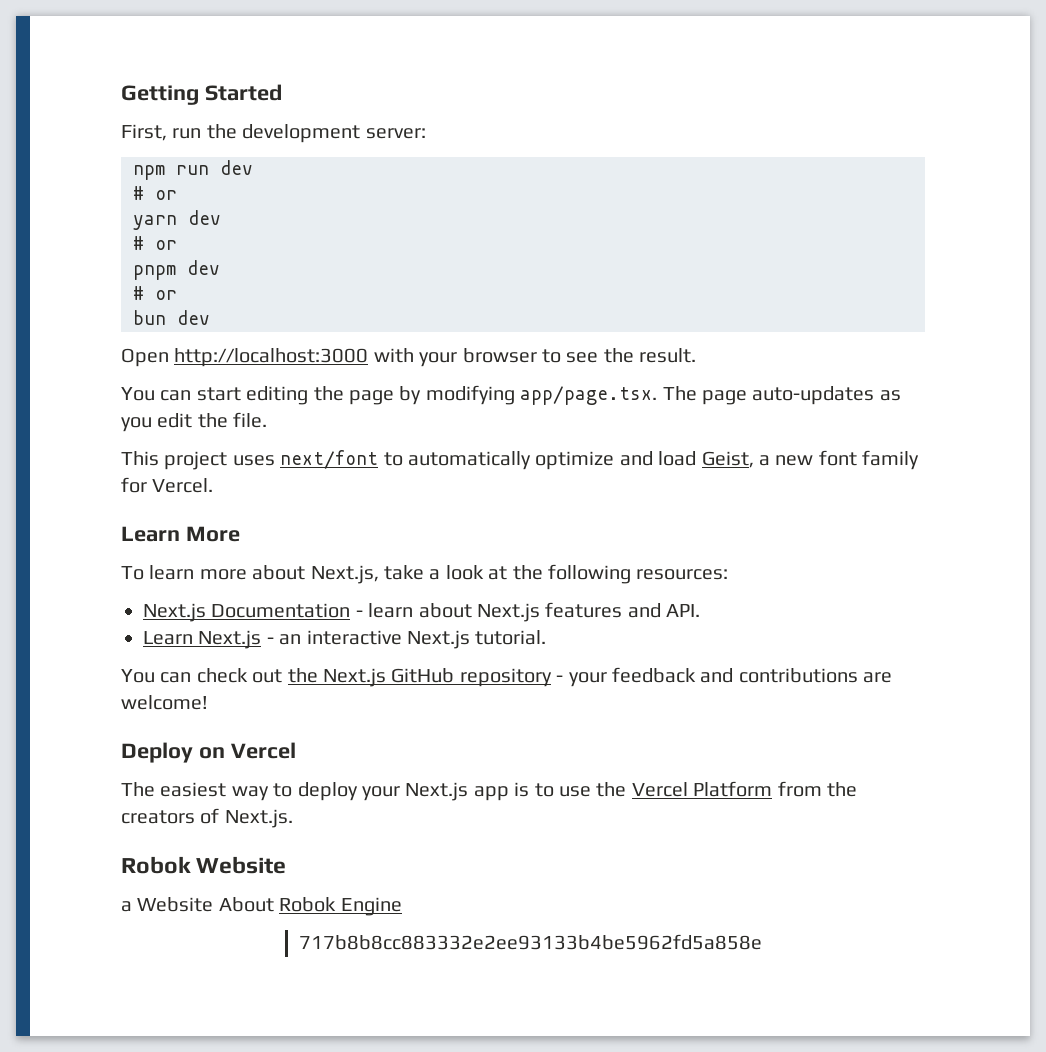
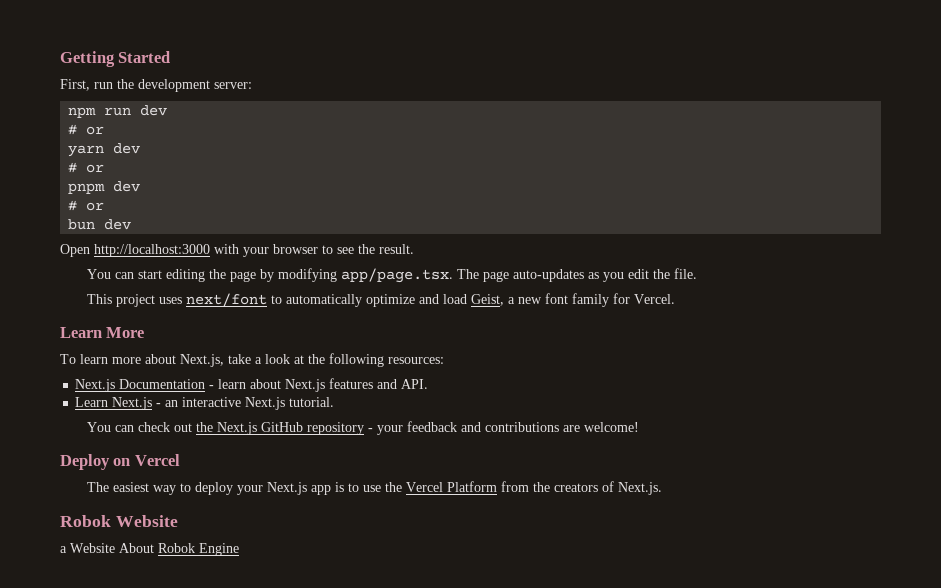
- 717b8b8cc883332e2ee93133b4be5962fd5a858e

